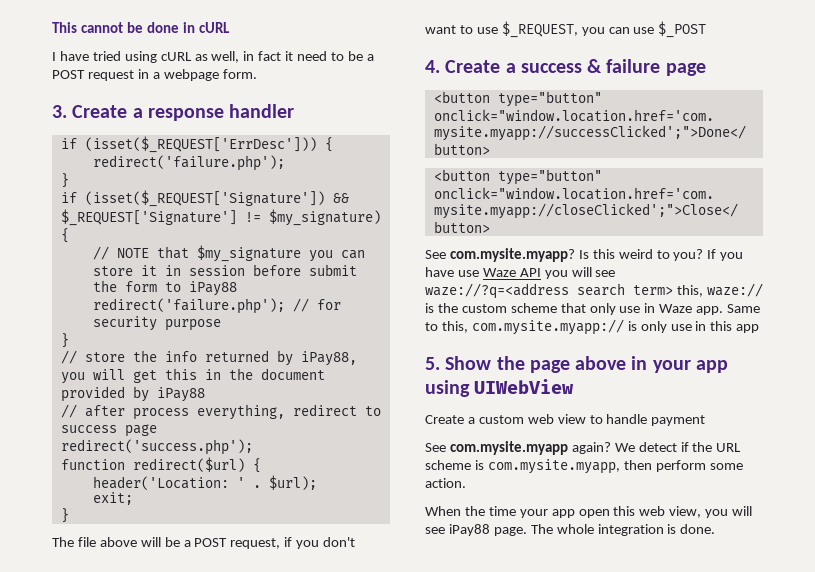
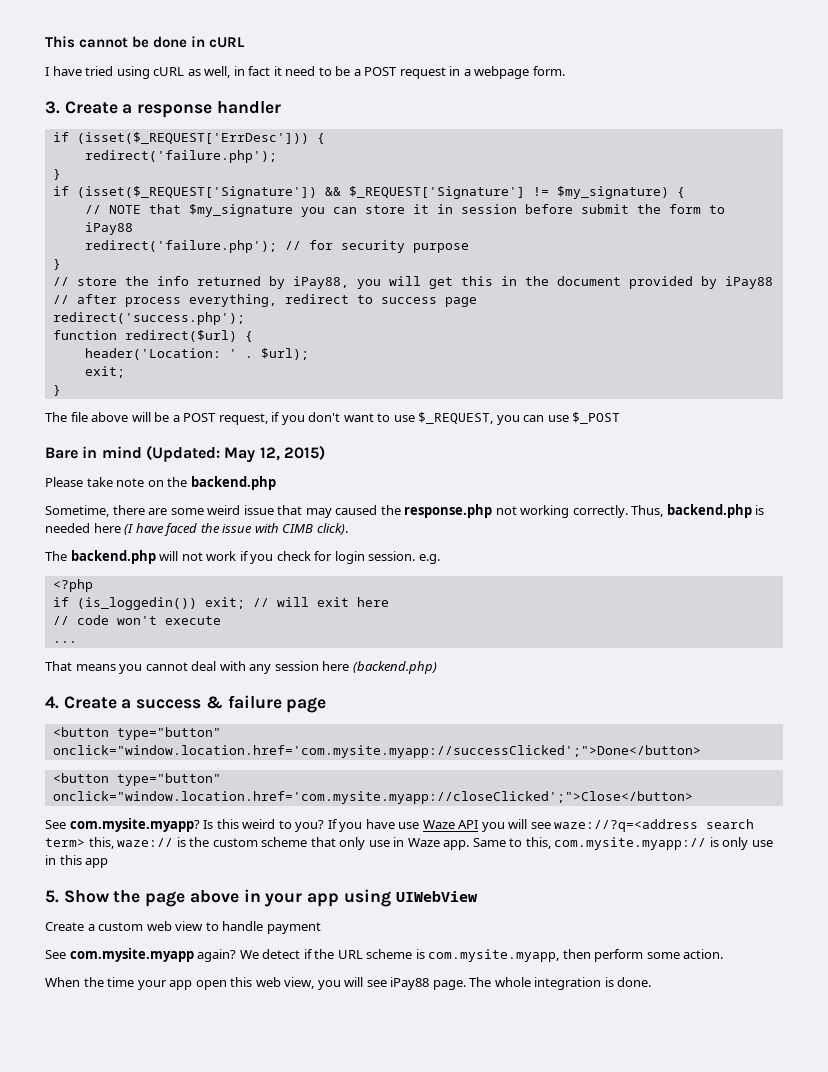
+ Bare in mind (Updated: May 12, 2015)
+ Please take note on the backend.php
+ Sometime, there are some weird issue that may caused the response.php not working correctly. Thus, backend.php is needed here (I have faced the issue with CIMB click).
+ The backend.php will not work if you check for login session. e.g.
+ <?php
+ if (is_loggedin()) exit; // will exit here
+ // code won't execute
+ ...
+ That means you cannot deal with any session here (backend.php)

